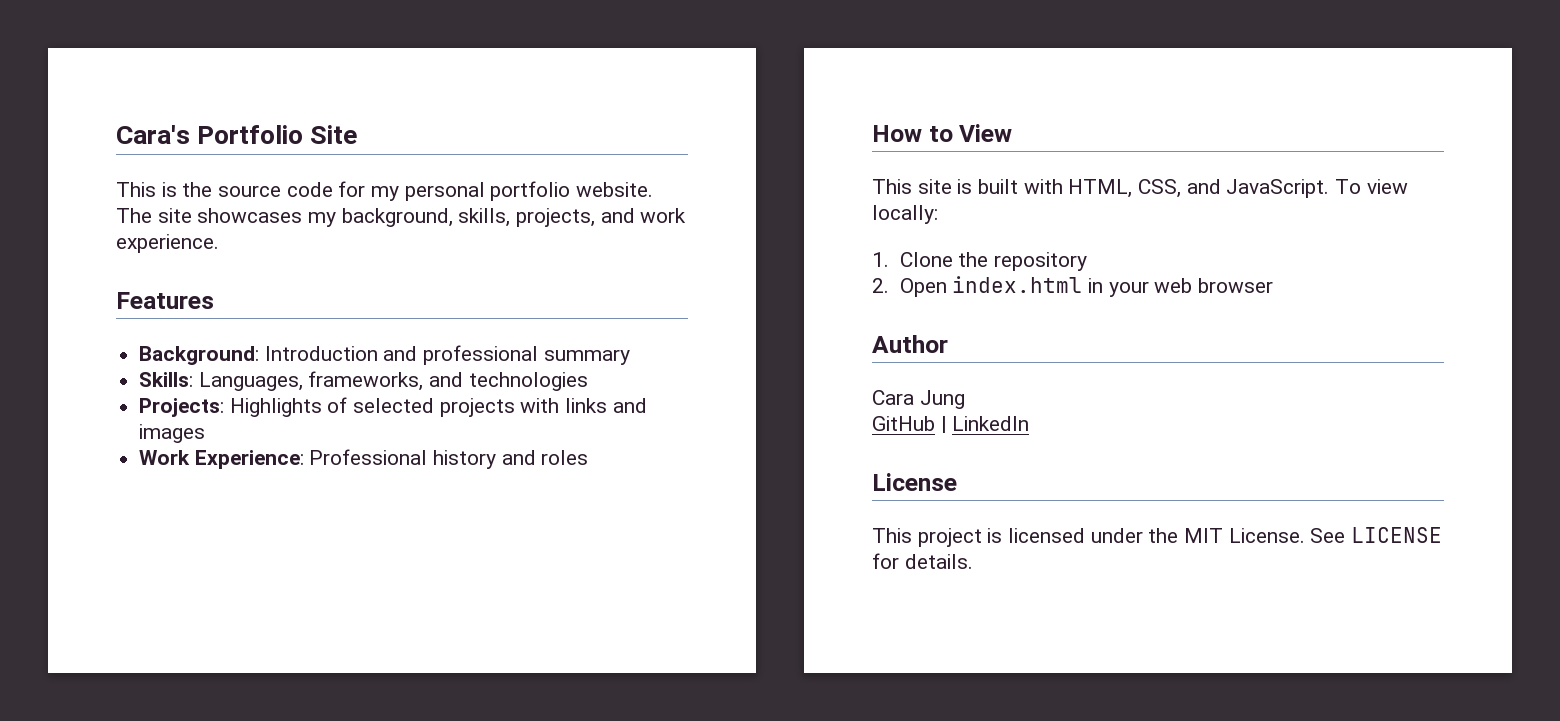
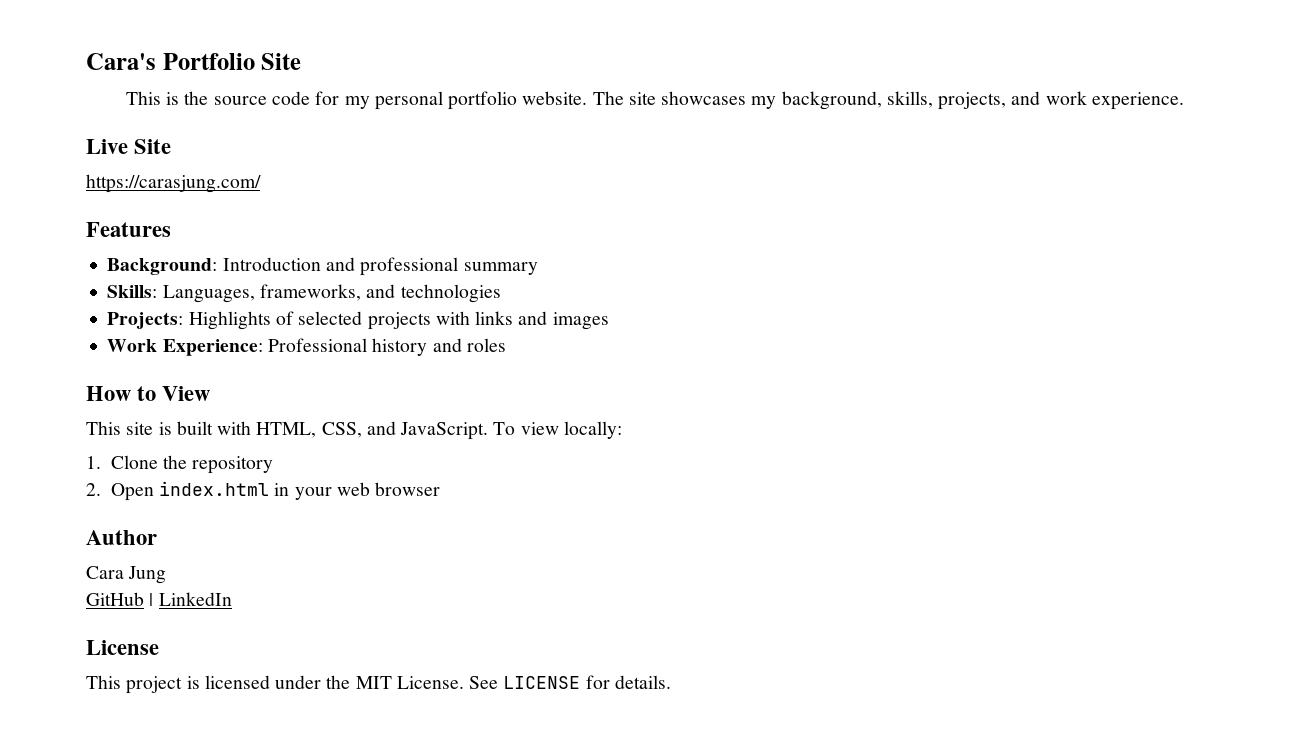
+ Live Site
+ https://carasjung.com/

